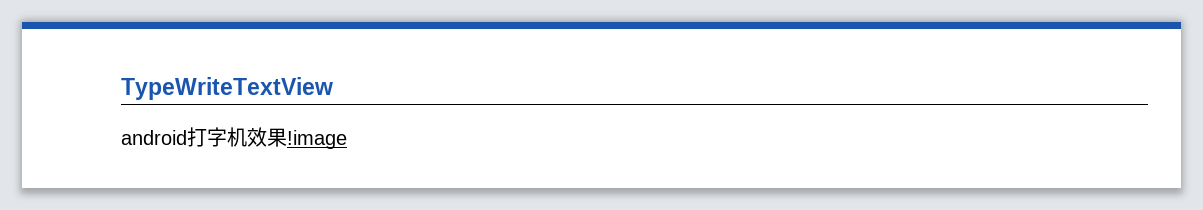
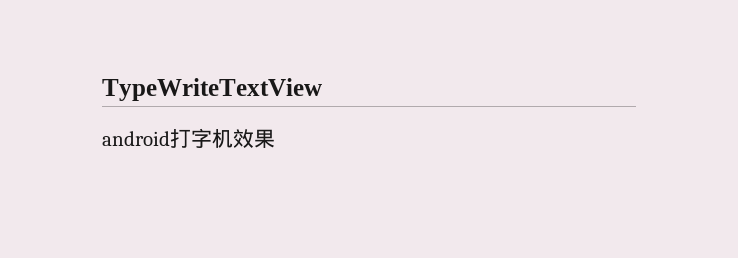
- android打字机效果!image
+ android打字机效果

